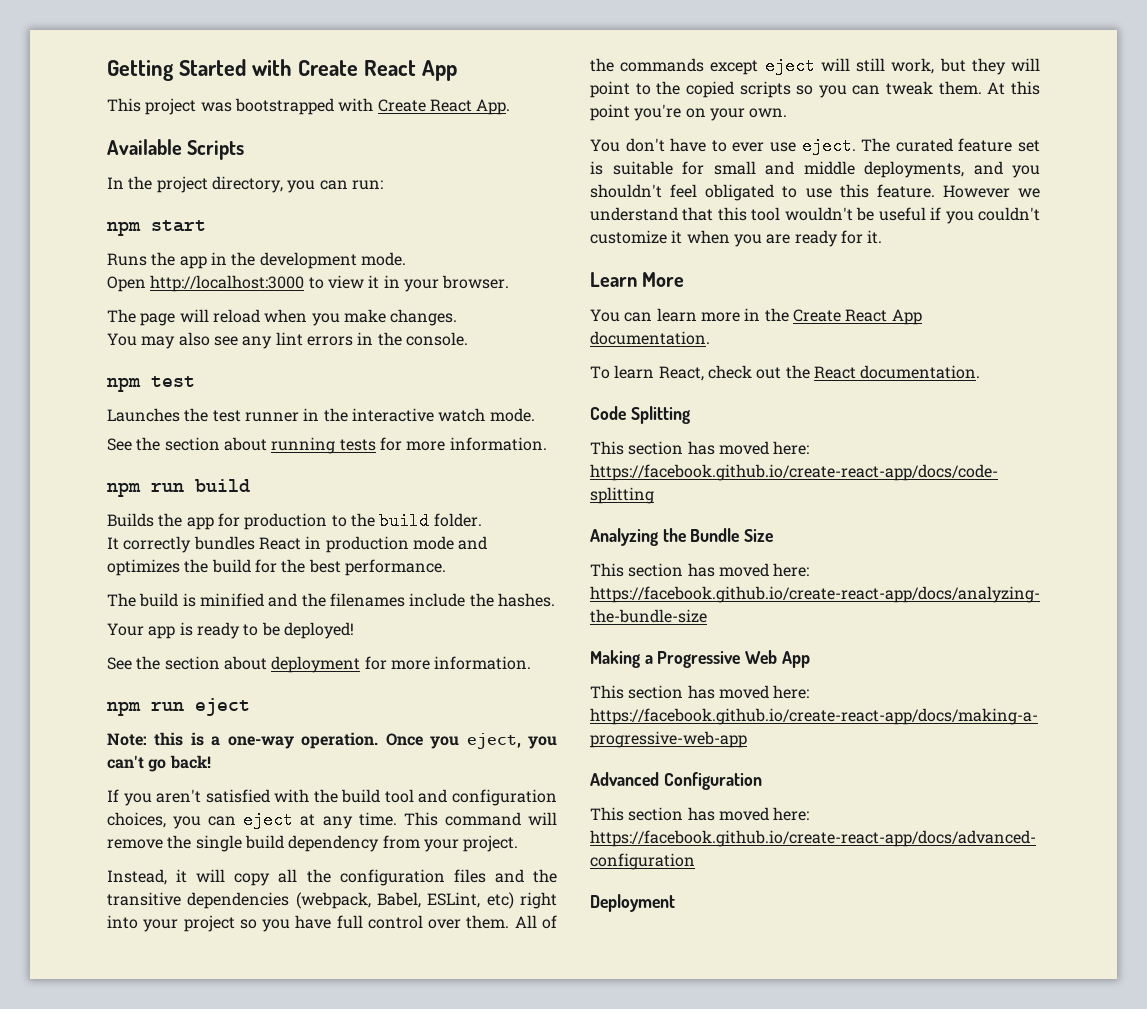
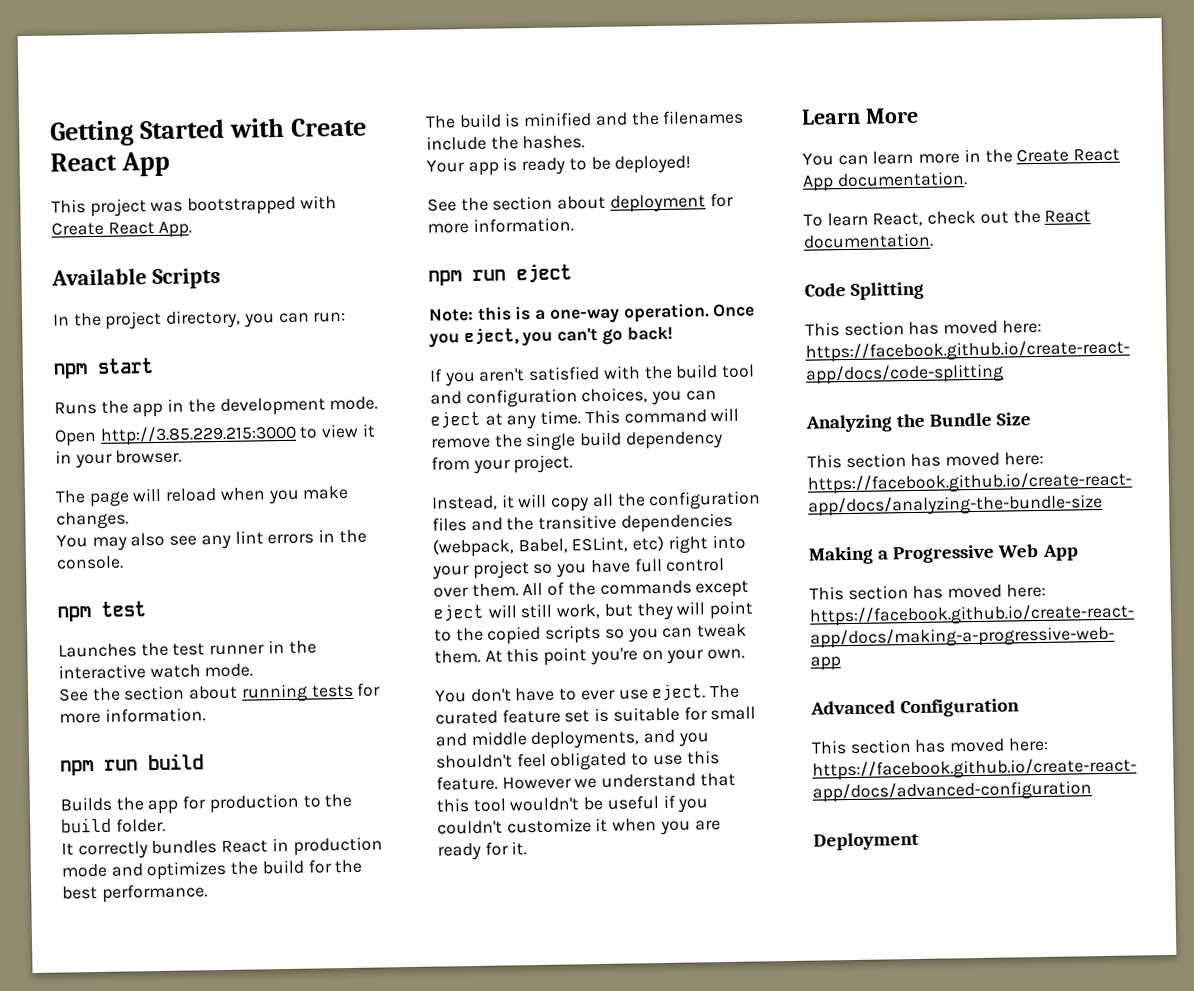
- Open http://localhost:3000 to view it in your browser.
+ Open http://3.85.229.215:3000 to view it in your browser.

